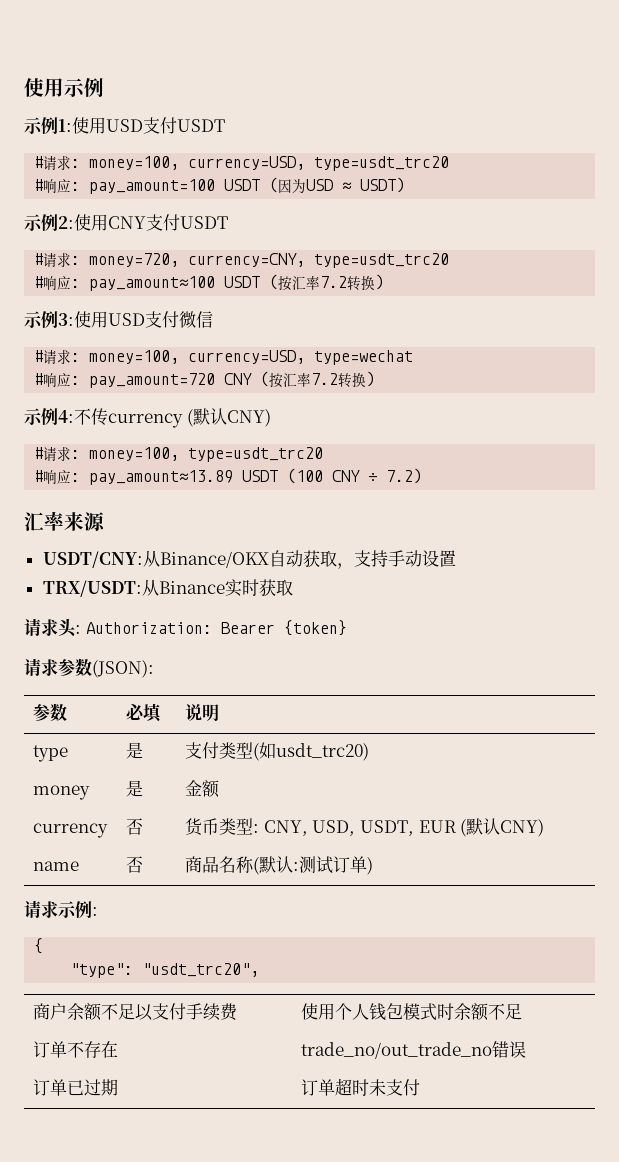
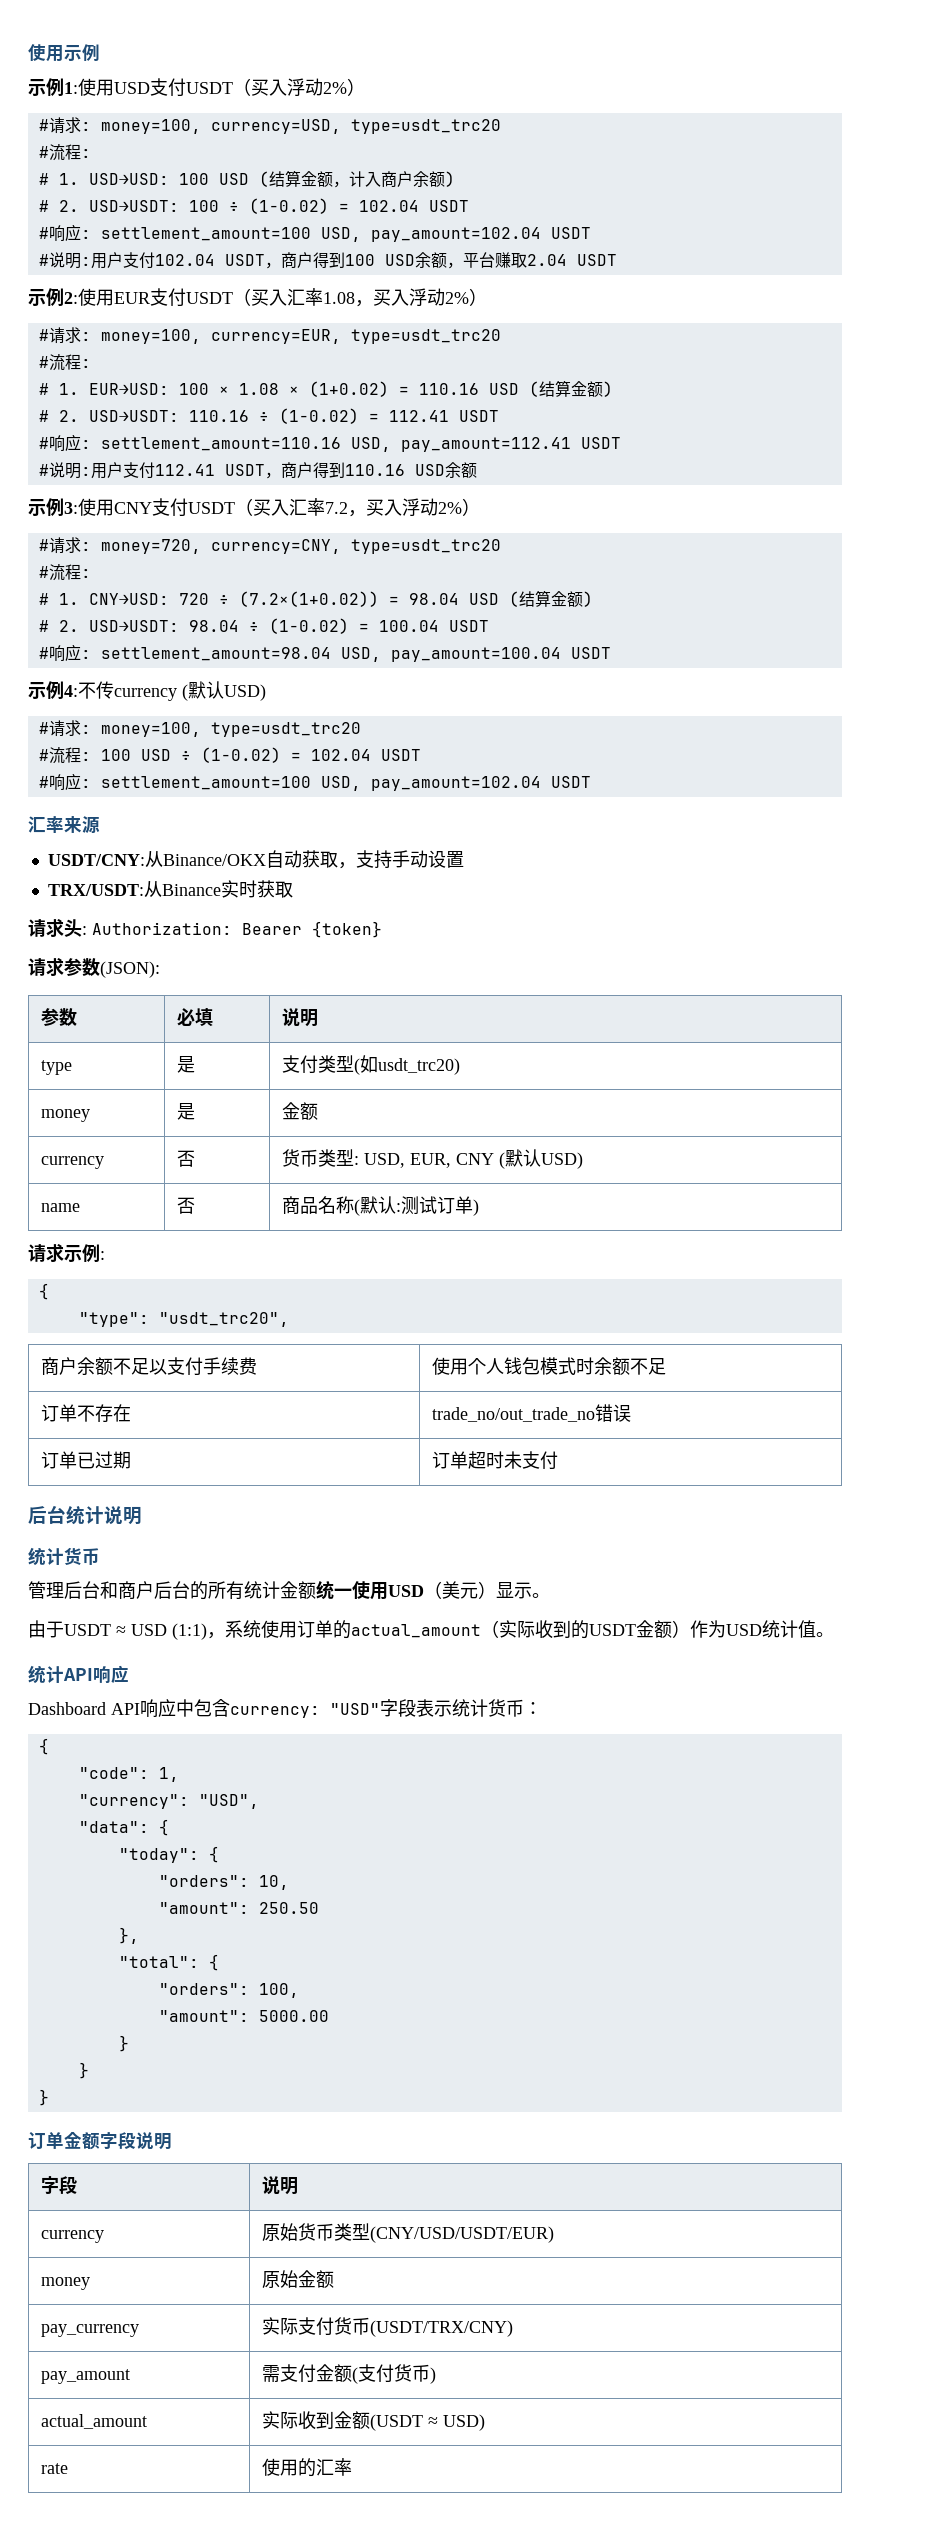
- 示例1:使用USD支付USDT
+ 示例1:使用USD支付USDT（买入浮动2%）
  #请求: money=100, currency=USD, type=usdt_trc20
- #响应: pay_amount=100 USDT (因为USD ≈ USDT)
- 示例2:使用CNY支付USDT
+ #流程:
+ # 1. USD→USD: 100 USD (结算金额，计入商户余额)
+ # 2. USD→USDT: 100 ÷ (1-0.02) = 102.04 USDT
+ #响应: settlement_amount=100 USD, pay_amount=102.04 USDT
+ #说明:用户支付102.04 USDT，商户得到100 USD余额，平台赚取2.04 USDT
+ 示例2:使用EUR支付USDT（买入汇率1.08，买入浮动2%）
+ #请求: money=100, currency=EUR, type=usdt_trc20
+ #流程:
+ # 1. EUR→USD: 100 × 1.08 × (1+0.02) = 110.16 USD (结算金额)
+ # 2. USD→USDT: 110.16 ÷ (1-0.02) = 112.41 USDT
+ #响应: settlement_amount=110.16 USD, pay_amount=112.41 USDT
+ #说明:用户支付112.41 USDT，商户得到110.16 USD余额
+ 示例3:使用CNY支付USDT（买入汇率7.2，买入浮动2%）
  #请求: money=720, currency=CNY, type=usdt_trc20
- #响应: pay_amount≈100 USDT (按汇率7.2转换)
- 示例3:使用USD支付微信
- #请求: money=100, currency=USD, type=wechat
- #响应: pay_amount=720 CNY (按汇率7.2转换)
+ #流程:
+ # 1. CNY→USD: 720 ÷ (7.2×(1+0.02)) = 98.04 USD (结算金额)
+ # 2. USD→USDT: 98.04 ÷ (1-0.02) = 100.04 USDT
+ #响应: settlement_amount=98.04 USD, pay_amount=100.04 USDT
- 示例4:不传currency (默认CNY)
+ 示例4:不传currency (默认USD)
- #响应: pay_amount≈13.89 USDT (100 CNY ÷ 7.2)
+ #流程: 100 USD ÷ (1-0.02) = 102.04 USDT
+ #响应: settlement_amount=100 USD, pay_amount=102.04 USDT
- currency | 否 | 货币类型: CNY, USD, USDT, EUR (默认CNY)
+ currency | 否 | 货币类型: USD, EUR, CNY (默认USD)
+ 后台统计说明
+ 统计货币
+ 管理后台和商户后台的所有统计金额统一使用USD（美元）显示。
+ 由于USDT ≈ USD (1:1)，系统使用订单的actual_amount（实际收到的USDT金额）作为USD统计值。
+ 统计API响应
+ Dashboard API响应中包含currency: "USD"字段表示统计货币：
+ {
+ "code": 1,
+ "currency": "USD",
+ "data": {
+ "today": {
+ "orders": 10,
+ "amount": 250.50
+ },
+ "total": {
+ "orders": 100,
+ "amount": 5000.00
+ }
+ }
+ }
+ 订单金额字段说明
+ 字段 | 说明
+ currency | 原始货币类型(CNY/USD/USDT/EUR)
+ money | 原始金额
+ pay_currency | 实际支付货币(USDT/TRX/CNY)
+ pay_amount | 需支付金额(支付货币)
+ actual_amount | 实际收到金额(USDT ≈ USD)
+ rate | 使用的汇率

